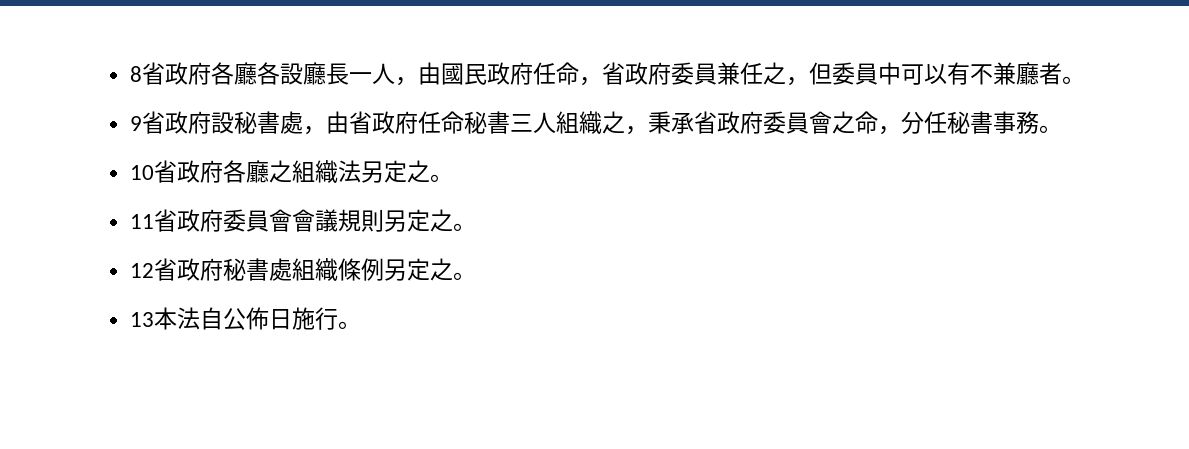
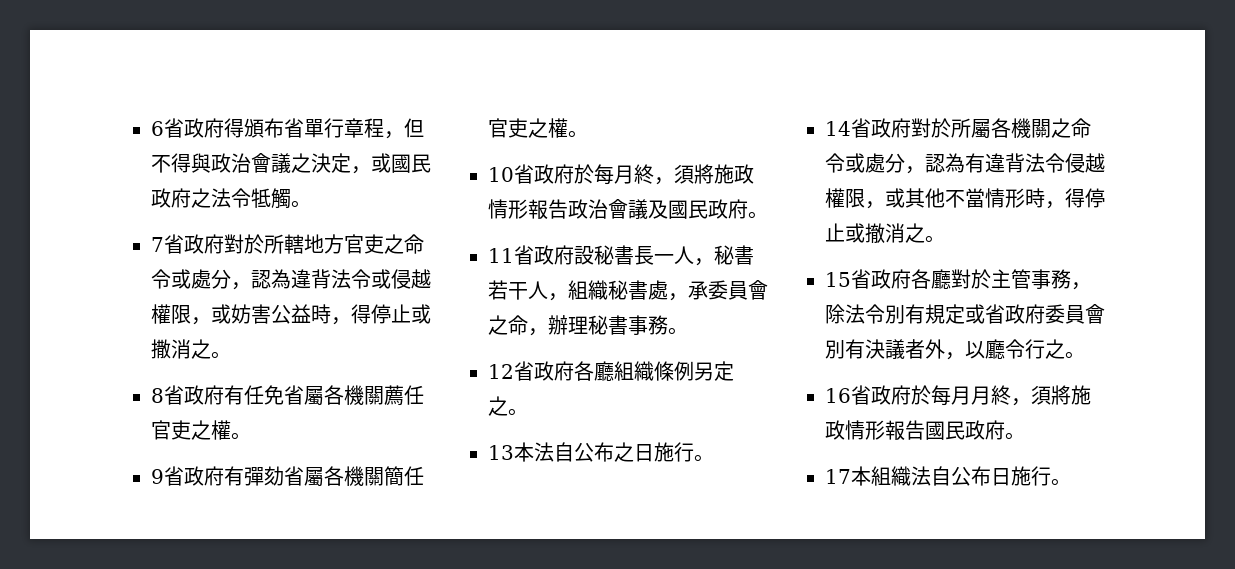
- 8省政府各廳各設廳長一人，由國民政府任命，省政府委員兼任之，但委員中可以有不兼廳者。
- 9省政府設秘書處，由省政府任命秘書三人組織之，秉承省政府委員會之命，分任秘書事務。
+ 6省政府得頒布省單行章程，但不得與政治會議之決定，或國民政府之法令牴觸。
+ 7省政府對於所轄地方官吏之命令或處分，認為違背法令或侵越權限，或妨害公益時，得停止或撒消之。
+ 8省政府有任免省屬各機關薦任官吏之權。
+ 9省政府有彈劾省屬各機關簡任官吏之權。
+ 10省政府於每月終，須將施政情形報告政治會議及國民政府。
+ 11省政府設秘書長一人，秘書若干人，組織秘書處，承委員會之命，辦理秘書事務。
- 10省政府各廳之組織法另定之。
- 11省政府委員會會議規則另定之。
- 12省政府秘書處組織條例另定之。
+ 12省政府各廳組織條例另定之。
- 13本法自公佈日施行。
+ 13本法自公布之日施行。
+ 14省政府對於所屬各機關之命令或處分，認為有違背法令侵越權限，或其他不當情形時，得停止或撤消之。
+ 15省政府各廳對於主管事務，除法令別有規定或省政府委員會別有決議者外，以廳令行之。
+ 16省政府於每月月終，須將施政情形報告國民政府。
+ 17本組織法自公布日施行。

